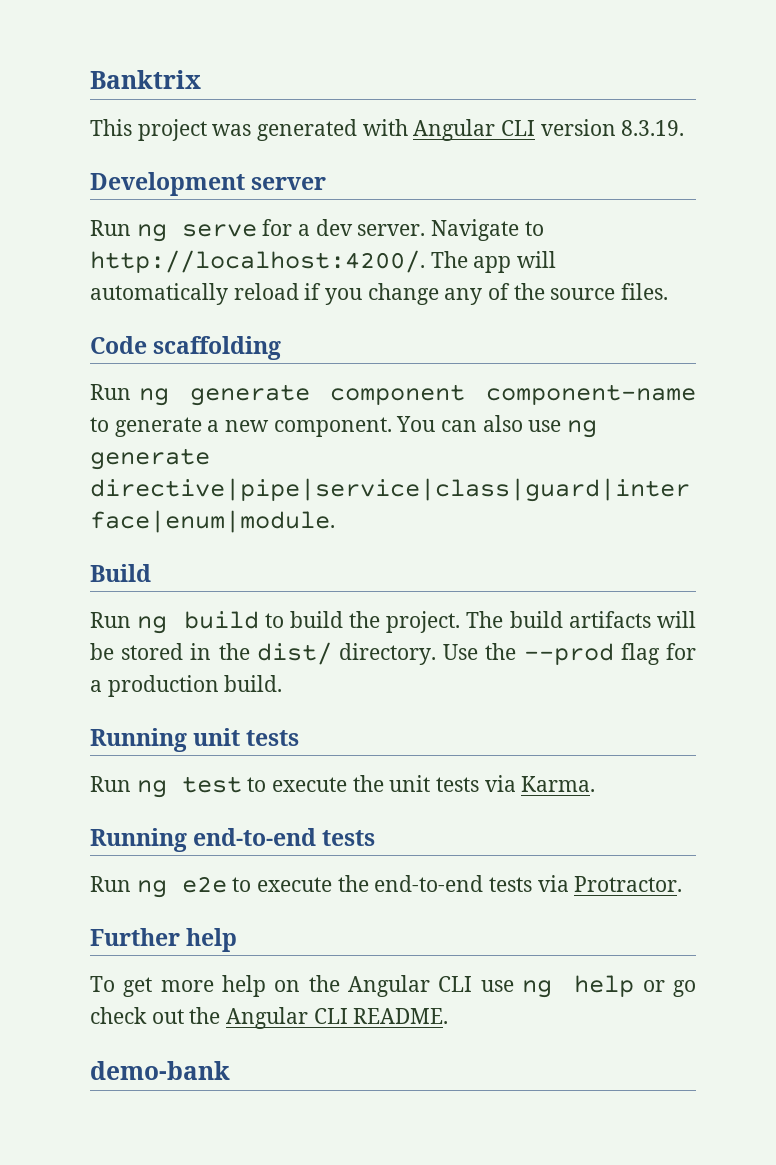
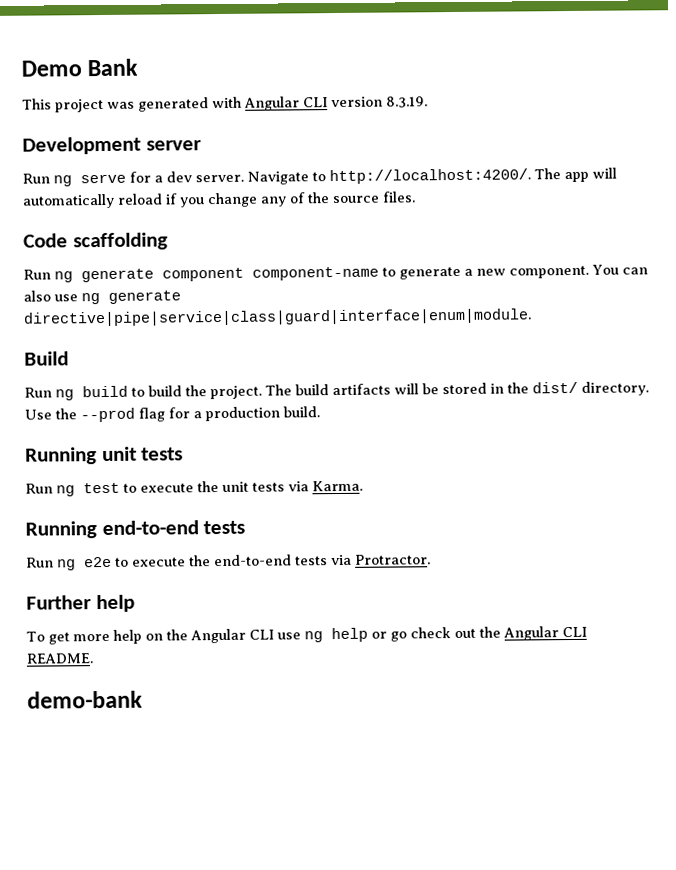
- Banktrix
+ Demo Bank

